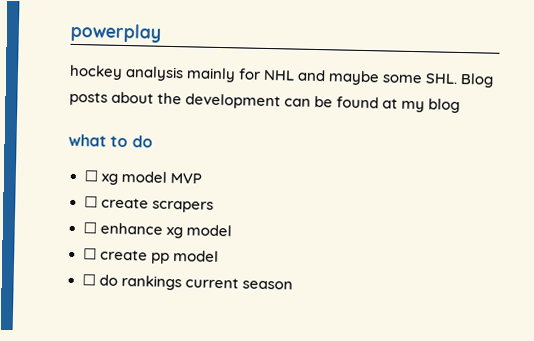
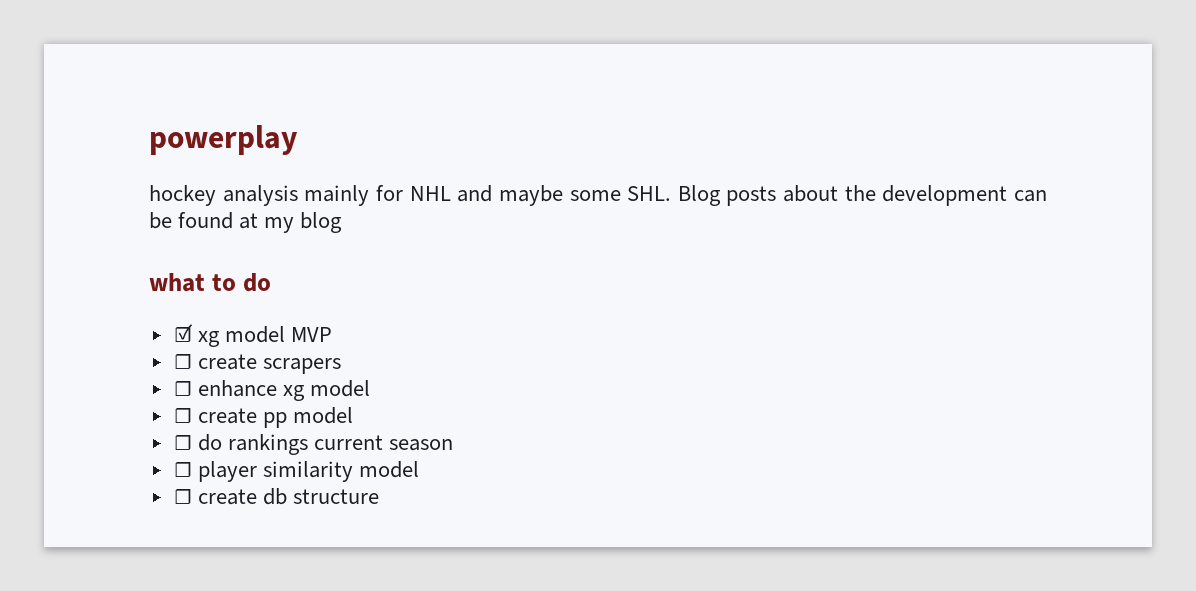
- ☐ xg model MVP
+ ☑ xg model MVP
+ ☐ player similarity model
+ ☐ create db structure

